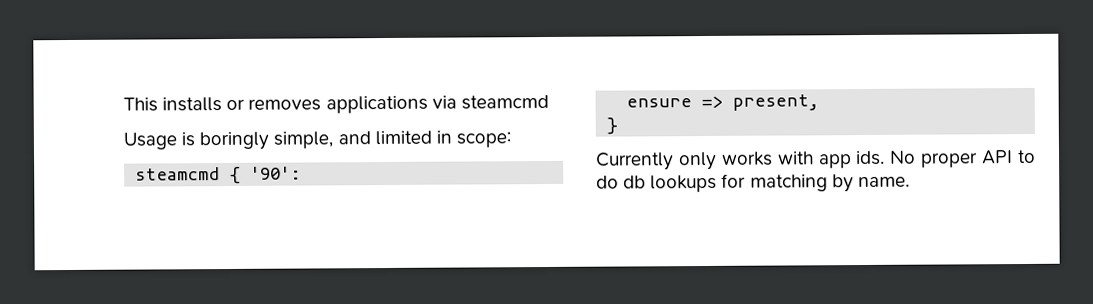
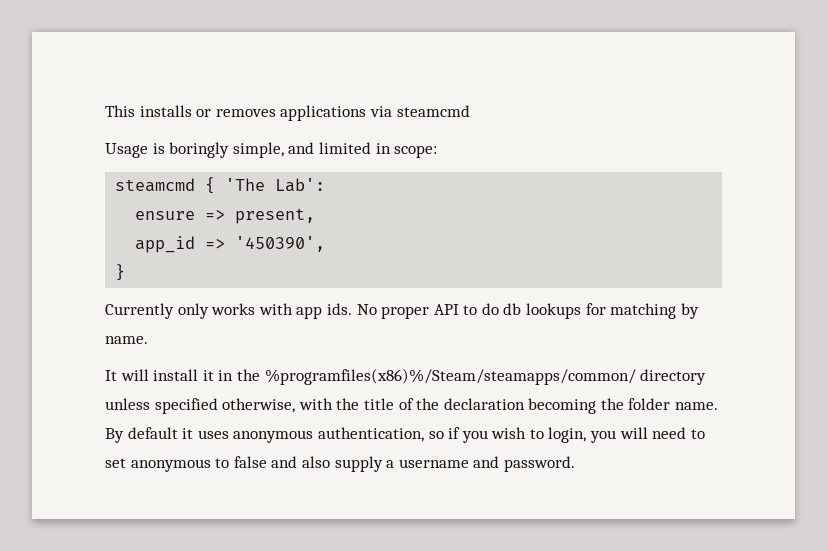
- steamcmd { '90':
+ steamcmd { 'The Lab':
+ app_id => '450390',
+ It will install it in the %programfiles(x86)%/Steam/steamapps/common/ directory unless specified otherwise, with the title of the declaration becoming the folder name. By default it uses anonymous authentication, so if you wish to login, you will need to set anonymous to false and also supply a username and password.

